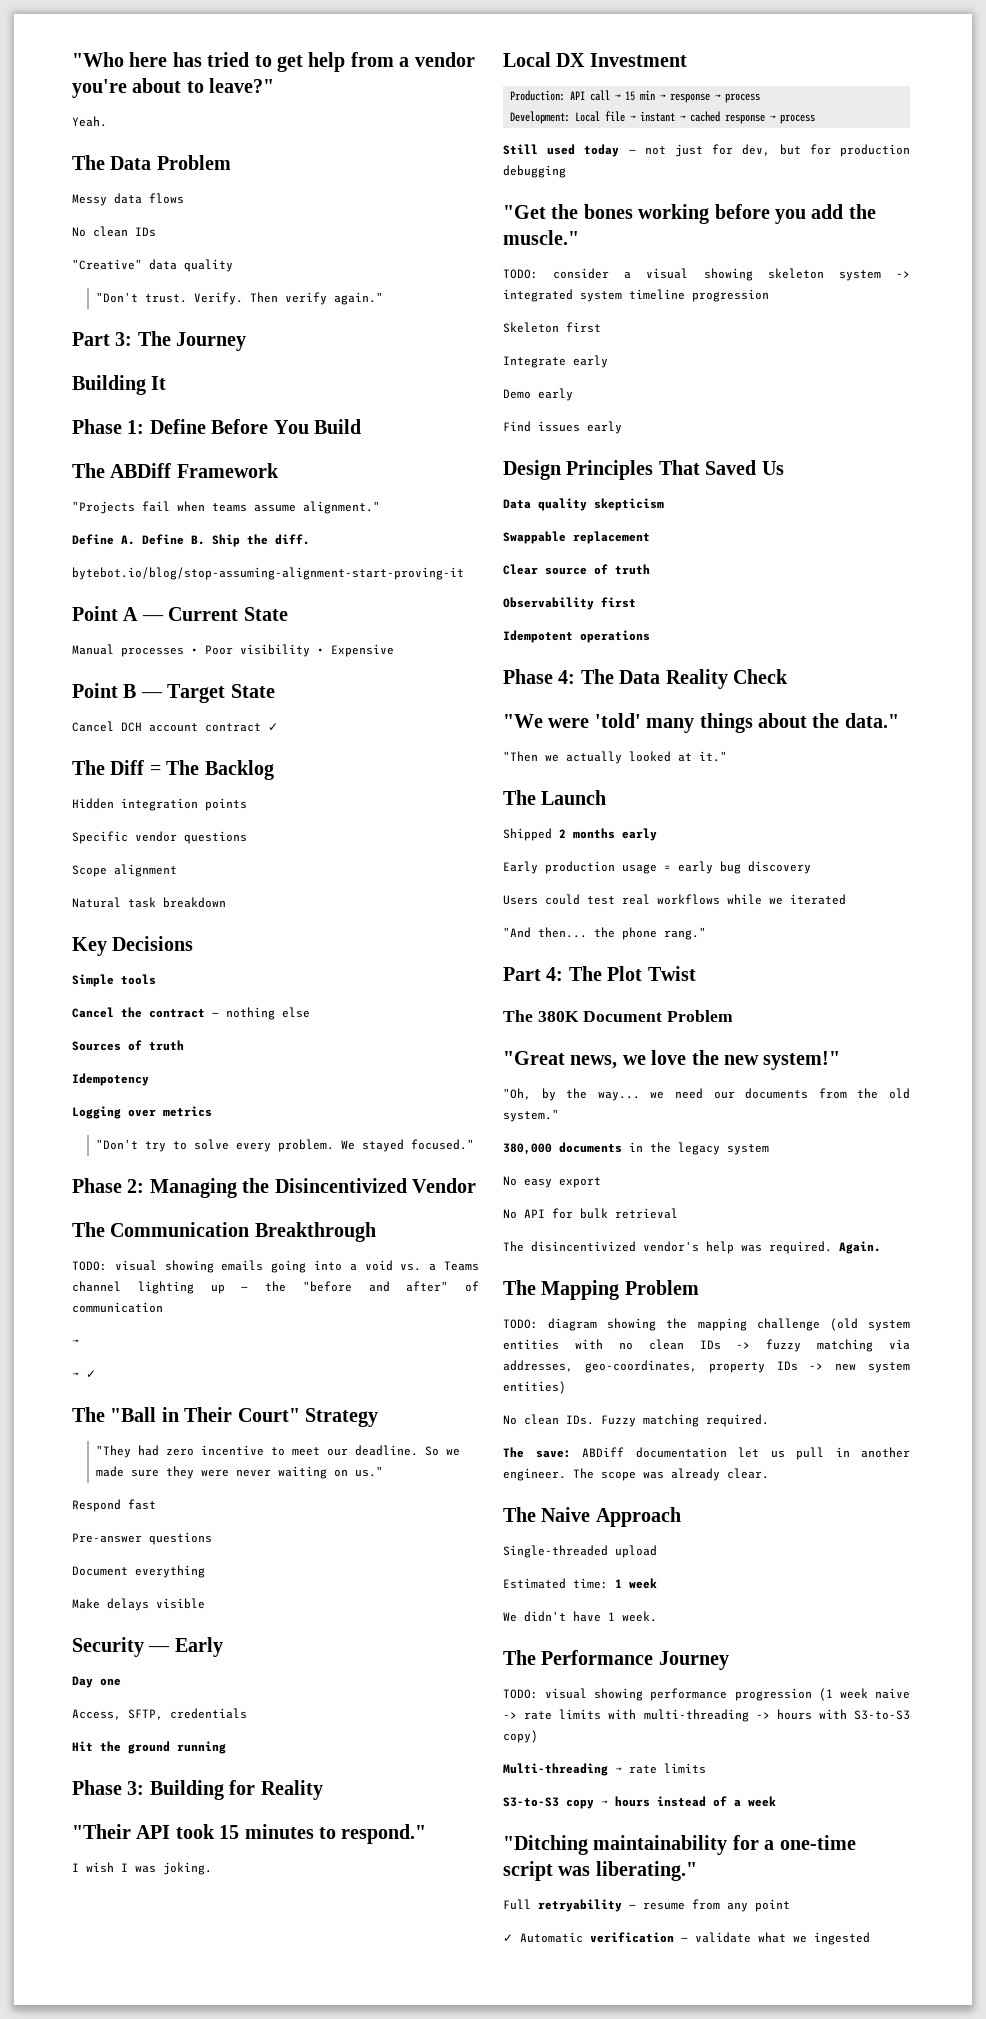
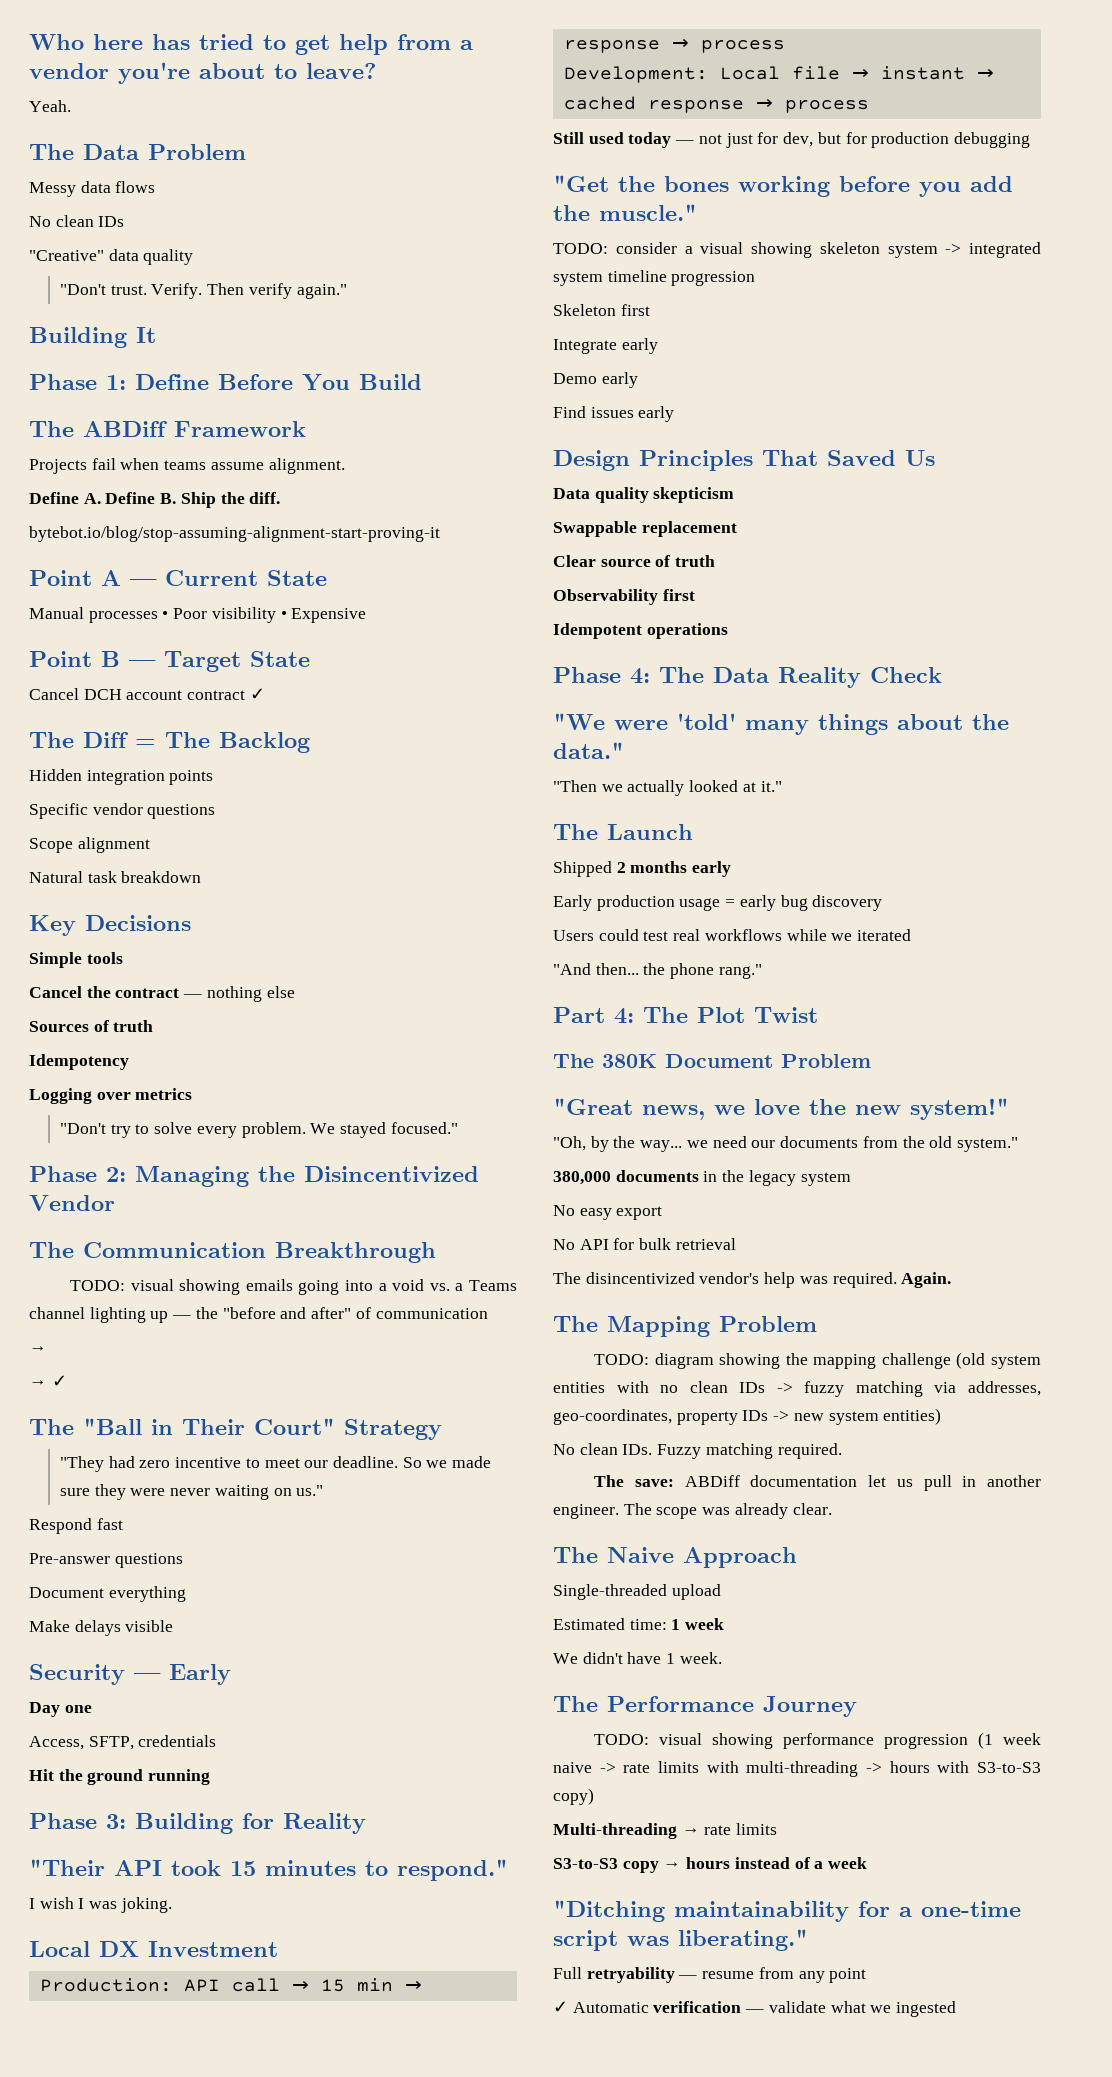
- "Who here has tried to get help from a vendor you're about to leave?"
+ Who here has tried to get help from a vendor you're about to leave?
- Part 3: The Journey
- "Projects fail when teams assume alignment."
+ Projects fail when teams assume alignment.

